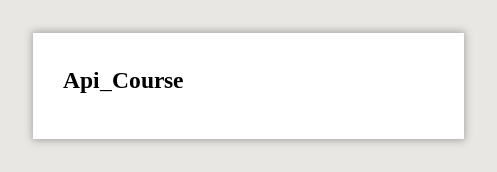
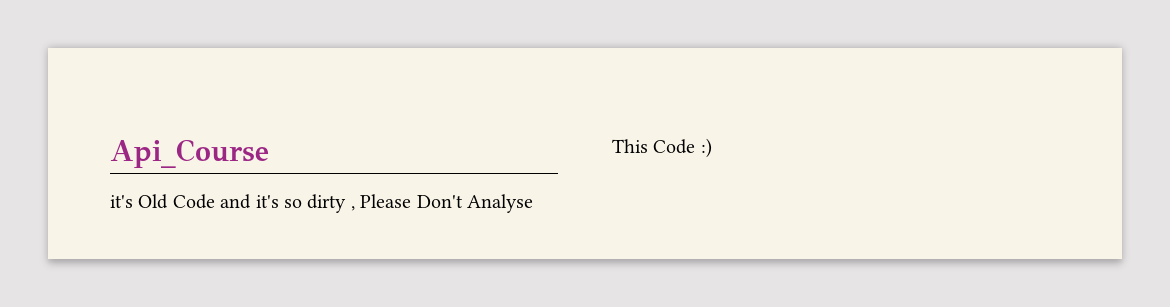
+ it's Old Code and it's so dirty , Please Don't Analyse This Code :)

